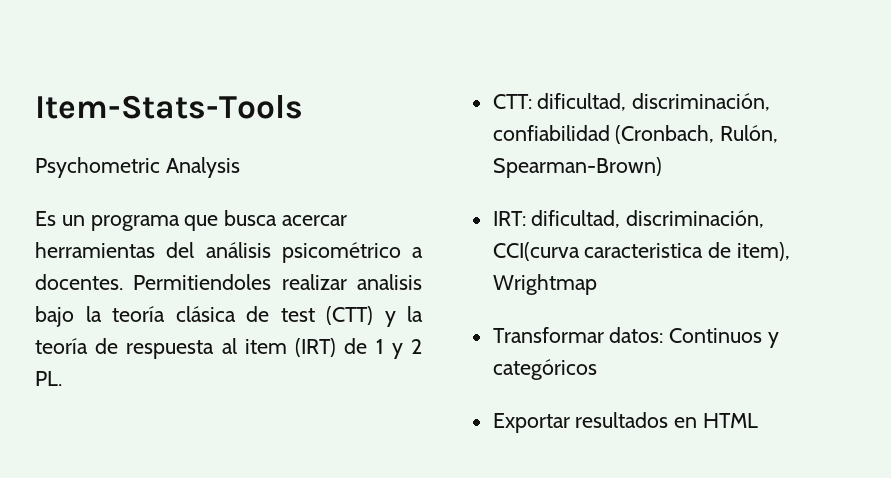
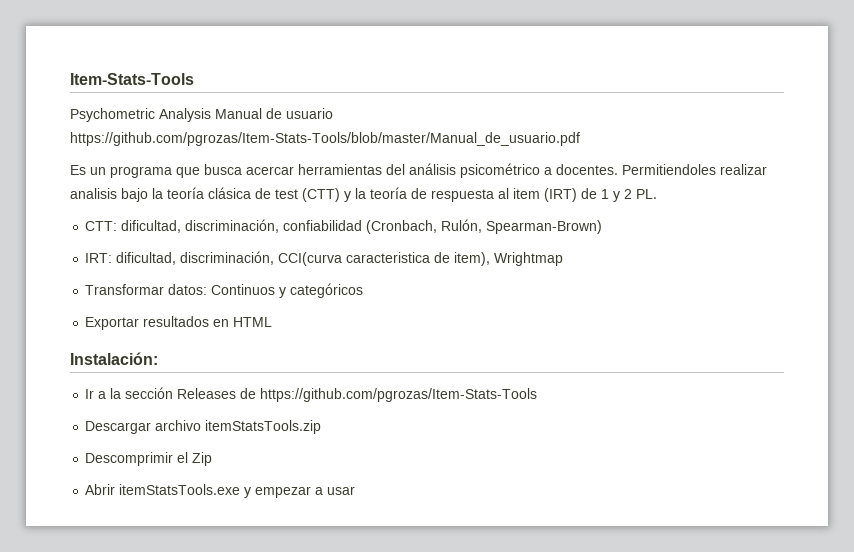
- Psychometric Analysis
+ Psychometric Analysis Manual de usuario https://github.com/pgrozas/Item-Stats-Tools/blob/master/Manual_de_usuario.pdf
+ Instalación:
+ Ir a la sección Releases de https://github.com/pgrozas/Item-Stats-Tools
+ Descargar archivo itemStatsTools.zip
+ Descomprimir el Zip
+ Abrir itemStatsTools.exe y empezar a usar

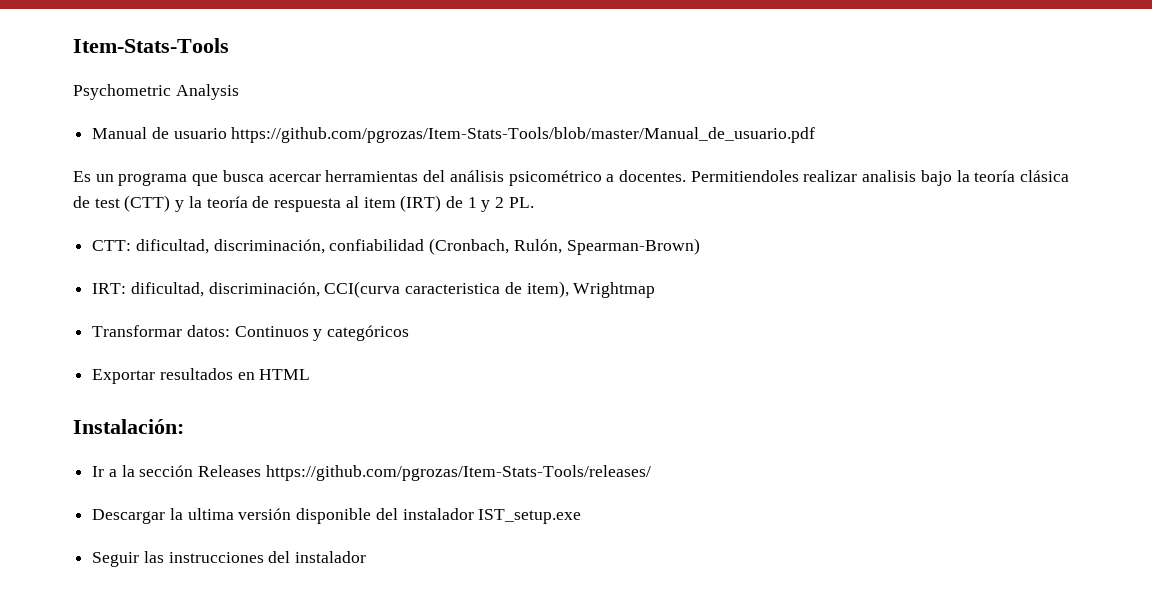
- Psychometric Analysis Manual de usuario https://github.com/pgrozas/Item-Stats-Tools/blob/master/Manual_de_usuario.pdf
+ Psychometric Analysis
+ Manual de usuario https://github.com/pgrozas/Item-Stats-Tools/blob/master/Manual_de_usuario.pdf
- Ir a la sección Releases de https://github.com/pgrozas/Item-Stats-Tools
+ Ir a la sección Releases https://github.com/pgrozas/Item-Stats-Tools/releases/
- Descargar archivo itemStatsTools.zip
- Descomprimir el Zip
- Abrir itemStatsTools.exe y empezar a usar
+ Descargar la ultima versión disponible del instalador IST_setup.exe
+ Seguir las instrucciones del instalador

